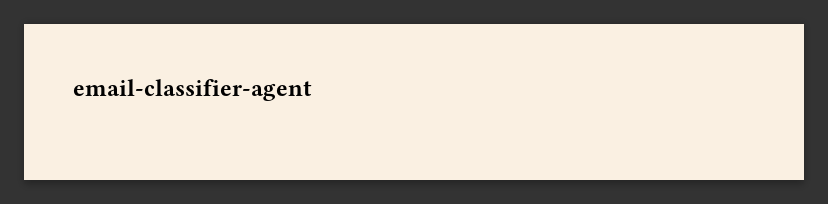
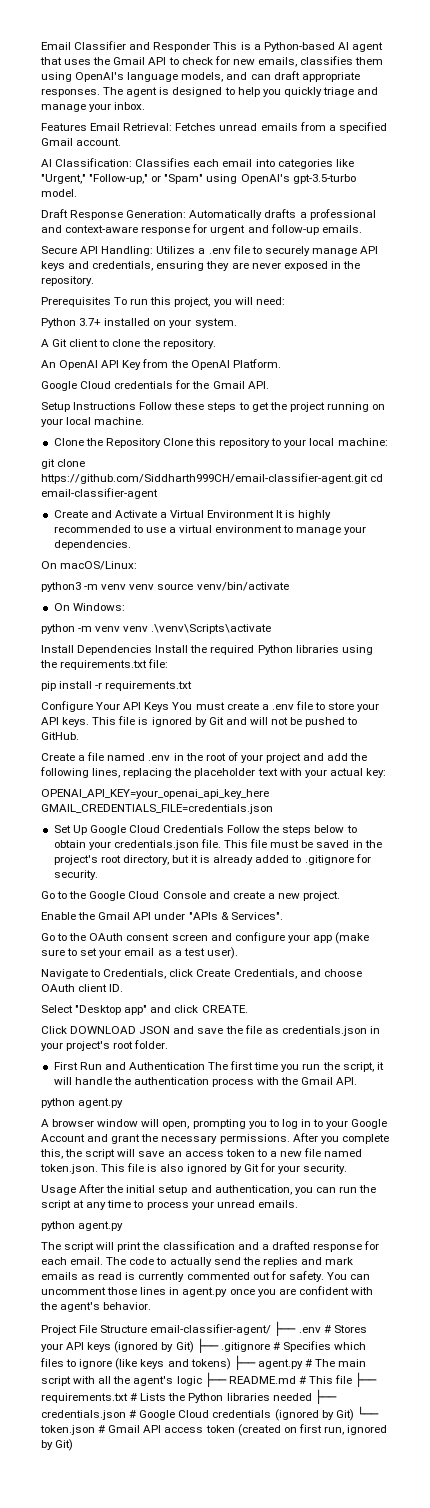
- email-classifier-agent
+ Email Classifier and Responder This is a Python-based AI agent that uses the Gmail API to check for new emails, classifies them using OpenAI's language models, and can draft appropriate responses. The agent is designed to help you quickly triage and manage your inbox.
+ Features Email Retrieval: Fetches unread emails from a specified Gmail account.
+ AI Classification: Classifies each email into categories like "Urgent," "Follow-up," or "Spam" using OpenAI's gpt-3.5-turbo model.
+ Draft Response Generation: Automatically drafts a professional and context-aware response for urgent and follow-up emails.
+ Secure API Handling: Utilizes a .env file to securely manage API keys and credentials, ensuring they are never exposed in the repository.
+ Prerequisites To run this project, you will need:
+ Python 3.7+ installed on your system.
+ A Git client to clone the repository.
+ An OpenAI API Key from the OpenAI Platform.
+ Google Cloud credentials for the Gmail API.
+ Setup Instructions Follow these steps to get the project running on your local machine.
+ Clone the Repository Clone this repository to your local machine:
+ git clone https://github.com/Siddharth999CH/email-classifier-agent.git cd email-classifier-agent
+ Create and Activate a Virtual Environment It is highly recommended to use a virtual environment to manage your dependencies.
+ On macOS/Linux:
+ python3 -m venv venv source venv/bin/activate
+ On Windows:
+ python -m venv venv .\venv\Scripts\activate
+ Install Dependencies Install the required Python libraries using the requirements.txt file:
+ pip install -r requirements.txt
+ Configure Your API Keys You must create a .env file to store your API keys. This file is ignored by Git and will not be pushed to GitHub.
+ Create a file named .env in the root of your project and add the following lines, replacing the placeholder text with your actual key:
+ OPENAI_API_KEY=your_openai_api_key_here GMAIL_CREDENTIALS_FILE=credentials.json
+ Set Up Google Cloud Credentials Follow the steps below to obtain your credentials.json file. This file must be saved in the project's root directory, but it is already added to .gitignore for security.
+ Go to the Google Cloud Console and create a new project.
+ Enable the Gmail API under "APIs & Services".
+ Go to the OAuth consent screen and configure your app (make sure to set your email as a test user).
+ Navigate to Credentials, click Create Credentials, and choose OAuth client ID.
+ Select "Desktop app" and click CREATE.
+ Click DOWNLOAD JSON and save the file as credentials.json in your project's root folder.
+ First Run and Authentication The first time you run the script, it will handle the authentication process with the Gmail API.
+ python agent.py
+ A browser window will open, prompting you to log in to your Google Account and grant the necessary permissions. After you complete this, the script will save an access token to a new file named token.json. This file is also ignored by Git for your security.
+ Usage After the initial setup and authentication, you can run the script at any time to process your unread emails.
+ python agent.py
+ The script will print the classification and a drafted response for each email. The code to actually send the replies and mark emails as read is currently commented out for safety. You can uncomment those lines in agent.py once you are confident with the agent's behavior.
+ Project File Structure email-classifier-agent/ ├── .env # Stores your API keys (ignored by Git) ├── .gitignore # Specifies which files to ignore (like keys and tokens) ├── agent.py # The main script with all the agent's logic ├── README.md # This file ├── requirements.txt # Lists the Python libraries needed ├── credentials.json # Google Cloud credentials (ignored by Git) └── token.json # Gmail API access token (created on first run, ignored by Git)

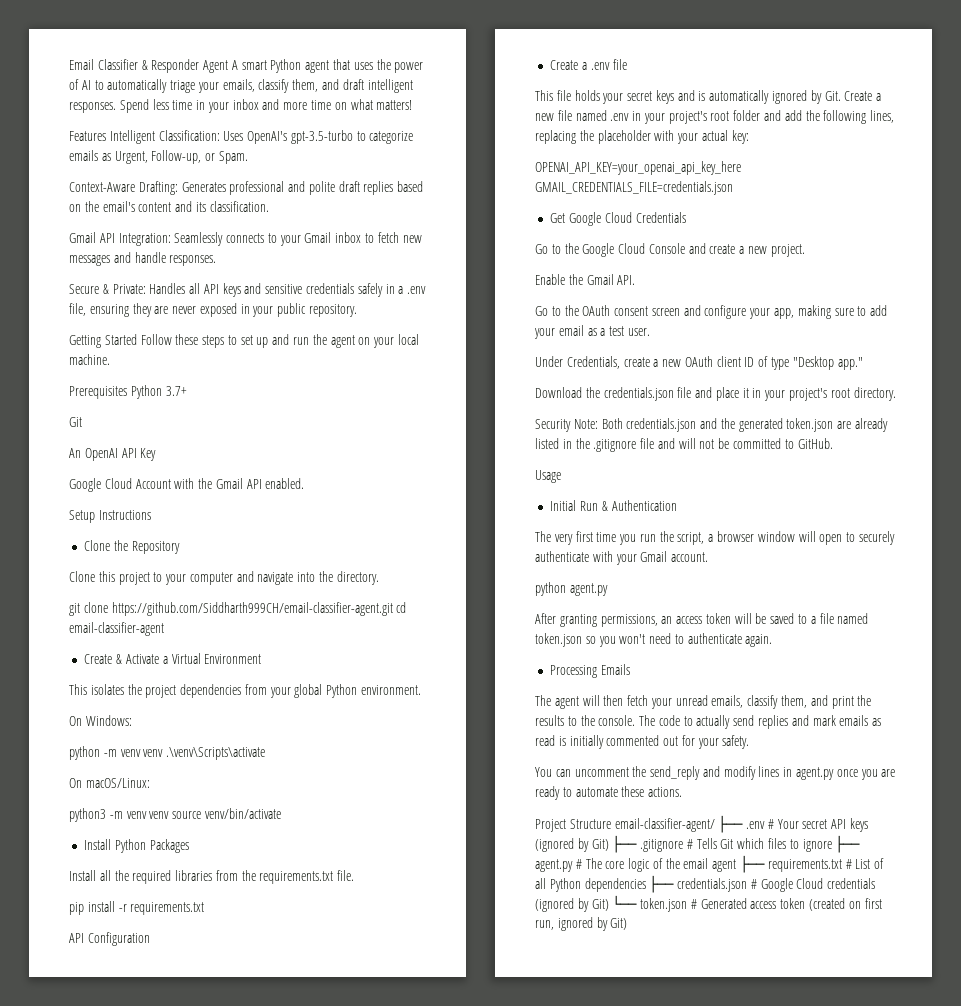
- Email Classifier and Responder This is a Python-based AI agent that uses the Gmail API to check for new emails, classifies them using OpenAI's language models, and can draft appropriate responses. The agent is designed to help you quickly triage and manage your inbox.
- Features Email Retrieval: Fetches unread emails from a specified Gmail account.
- AI Classification: Classifies each email into categories like "Urgent," "Follow-up," or "Spam" using OpenAI's gpt-3.5-turbo model.
- Draft Response Generation: Automatically drafts a professional and context-aware response for urgent and follow-up emails.
- Secure API Handling: Utilizes a .env file to securely manage API keys and credentials, ensuring they are never exposed in the repository.
- Prerequisites To run this project, you will need:
- Python 3.7+ installed on your system.
- A Git client to clone the repository.
- An OpenAI API Key from the OpenAI Platform.
- Google Cloud credentials for the Gmail API.
- Setup Instructions Follow these steps to get the project running on your local machine.
+ Email Classifier & Responder Agent A smart Python agent that uses the power of AI to automatically triage your emails, classify them, and draft intelligent responses. Spend less time in your inbox and more time on what matters!
+ Features Intelligent Classification: Uses OpenAI's gpt-3.5-turbo to categorize emails as Urgent, Follow-up, or Spam.
+ Context-Aware Drafting: Generates professional and polite draft replies based on the email's content and its classification.
+ Gmail API Integration: Seamlessly connects to your Gmail inbox to fetch new messages and handle responses.
+ Secure & Private: Handles all API keys and sensitive credentials safely in a .env file, ensuring they are never exposed in your public repository.
+ Getting Started Follow these steps to set up and run the agent on your local machine.
+ Prerequisites Python 3.7+
+ Git
+ An OpenAI API Key
+ Google Cloud Account with the Gmail API enabled.
+ Setup Instructions
- Clone the Repository Clone this repository to your local machine:
+ Clone the Repository
+ Clone this project to your computer and navigate into the directory.
- Create and Activate a Virtual Environment It is highly recommended to use a virtual environment to manage your dependencies.
+ Create & Activate a Virtual Environment
+ This isolates the project dependencies from your global Python environment.
+ On Windows:
+ python -m venv venv .\venv\Scripts\activate
- On Windows:
- python -m venv venv .\venv\Scripts\activate
- Install Dependencies Install the required Python libraries using the requirements.txt file:
+ Install Python Packages
+ Install all the required libraries from the requirements.txt file.
- Configure Your API Keys You must create a .env file to store your API keys. This file is ignored by Git and will not be pushed to GitHub.
- Create a file named .env in the root of your project and add the following lines, replacing the placeholder text with your actual key:
+ API Configuration
+ Create a .env file
+ This file holds your secret keys and is automatically ignored by Git. Create a new file named .env in your project's root folder and add the following lines, replacing the placeholder with your actual key:
- Set Up Google Cloud Credentials Follow the steps below to obtain your credentials.json file. This file must be saved in the project's root directory, but it is already added to .gitignore for security.
+ Get Google Cloud Credentials
- Enable the Gmail API under "APIs & Services".
+ Enable the Gmail API.
- Go to the OAuth consent screen and configure your app (make sure to set your email as a test user).
- Navigate to Credentials, click Create Credentials, and choose OAuth client ID.
- Select "Desktop app" and click CREATE.
- Click DOWNLOAD JSON and save the file as credentials.json in your project's root folder.
- First Run and Authentication The first time you run the script, it will handle the authentication process with the Gmail API.
+ Go to the OAuth consent screen and configure your app, making sure to add your email as a test user.
+ Under Credentials, create a new OAuth client ID of type "Desktop app."
+ Download the credentials.json file and place it in your project's root directory.
+ Security Note: Both credentials.json and the generated token.json are already listed in the .gitignore file and will not be committed to GitHub.
+ Usage
+ Initial Run & Authentication
+ The very first time you run the script, a browser window will open to securely authenticate with your Gmail account.
  python agent.py
- A browser window will open, prompting you to log in to your Google Account and grant the necessary permissions. After you complete this, the script will save an access token to a new file named token.json. This file is also ignored by Git for your security.
- Usage After the initial setup and authentication, you can run the script at any time to process your unread emails.
- python agent.py
- The script will print the classification and a drafted response for each email.
+ After granting permissions, an access token will be saved to a file named token.json so you won't need to authenticate again.
+ Processing Emails
+ The agent will then fetch your unread emails, classify them, and print the results to the console.
- The code to actually send the replies and mark emails as read is currently commented out for safety. You can uncomment those lines in agent.py once you are confident with the agent's behavior.
+ The code to actually send replies and mark emails as read is initially commented out for your safety.
+ You can uncomment the send_reply and modify lines in agent.py once you are ready to automate these actions.
- Project File Structure email-classifier-agent/ ├── .env # Stores your API keys (ignored by Git) ├── .gitignore # Specifies which files to ignore (like keys and tokens) ├── agent.py # The main script with all the agent's logic ├── README.md # This file ├── requirements.txt # Lists the Python libraries needed ├── credentials.json # Google Cloud credentials (ignored by Git) └── token.json # Gmail API access token (created on first run, ignored by Git)
+ Project Structure email-classifier-agent/ ├── .env # Your secret API keys (ignored by Git) ├── .gitignore # Tells Git which files to ignore ├── agent.py # The core logic of the email agent ├── requirements.txt # List of all Python dependencies ├── credentials.json # Google Cloud credentials (ignored by Git) └── token.json # Generated access token (created on first run, ignored by Git)

